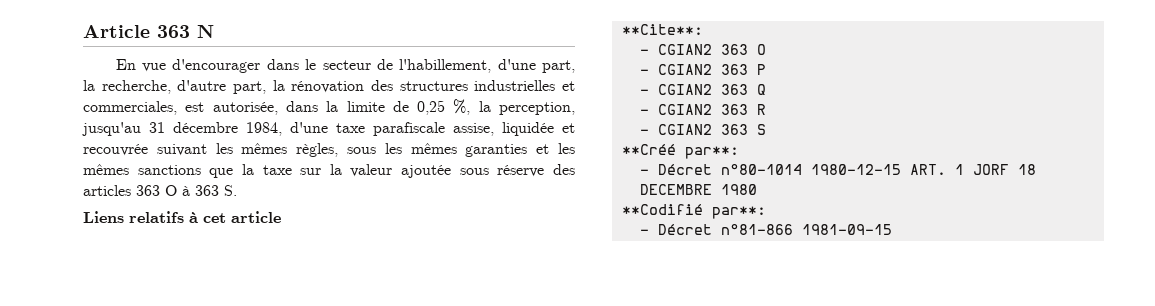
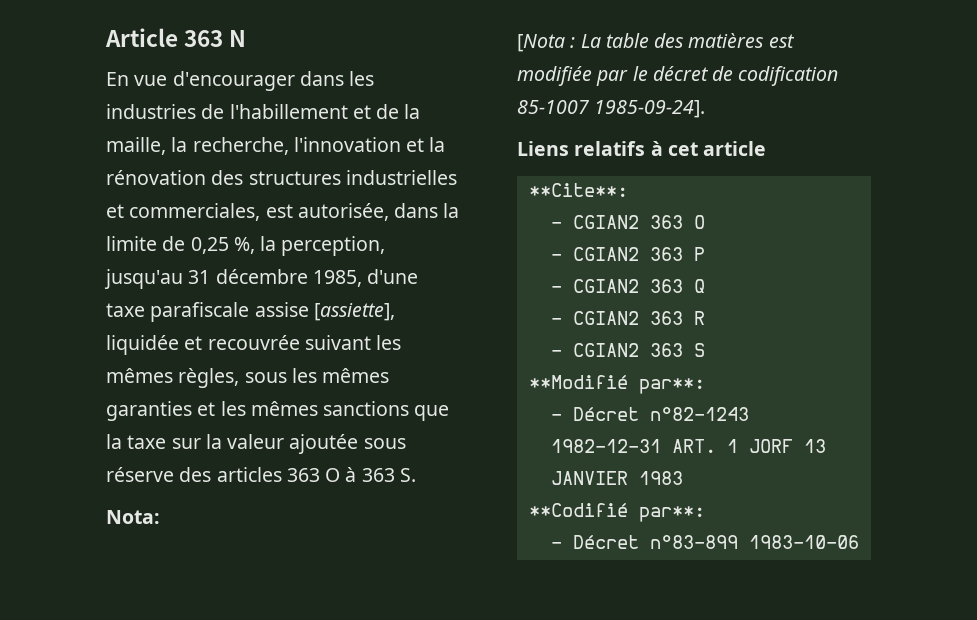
- En vue d'encourager dans le secteur de l'habillement, d'une part, la recherche, d'autre part, la rénovation des structures industrielles et commerciales, est autorisée, dans la limite de 0,25 %, la perception, jusqu'au 31 décembre 1984, d'une taxe parafiscale assise, liquidée et recouvrée suivant les mêmes règles, sous les mêmes garanties et les mêmes sanctions que la taxe sur la valeur ajoutée sous réserve des articles 363 O à 363 S.
+ En vue d'encourager dans les industries de l'habillement et de la maille, la recherche, l'innovation et la rénovation des structures industrielles et commerciales, est autorisée, dans la limite de 0,25 %, la perception, jusqu'au 31 décembre 1985, d'une taxe parafiscale assise [assiette], liquidée et recouvrée suivant les mêmes règles, sous les mêmes garanties et les mêmes sanctions que la taxe sur la valeur ajoutée sous réserve des articles 363 O à 363 S.
+ Nota:
+ [Nota : La table des matières est modifiée par le décret de codification 85-1007 1985-09-24].
- **Créé par**:
- - Décret n°80-1014 1980-12-15 ART. 1 JORF 18 DECEMBRE 1980
+ **Modifié par**:
+ - Décret n°82-1243 1982-12-31 ART. 1 JORF 13 JANVIER 1983
- - Décret n°81-866 1981-09-15
+ - Décret n°83-899 1983-10-06

